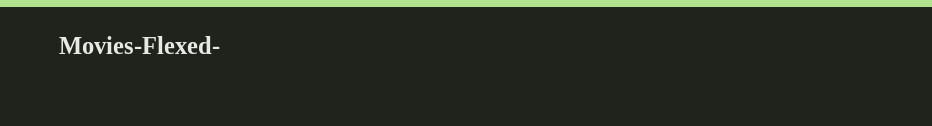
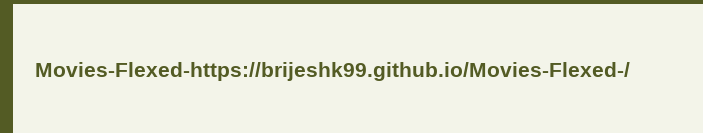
- Movies-Flexed-
+ Movies-Flexed-https://brijeshk99.github.io/Movies-Flexed-/

